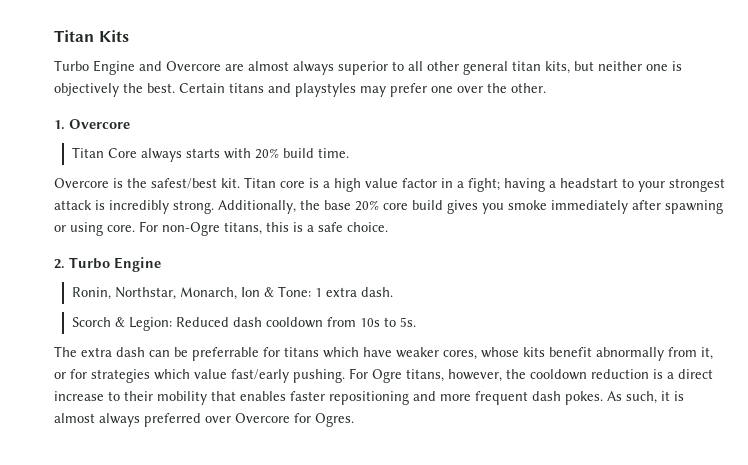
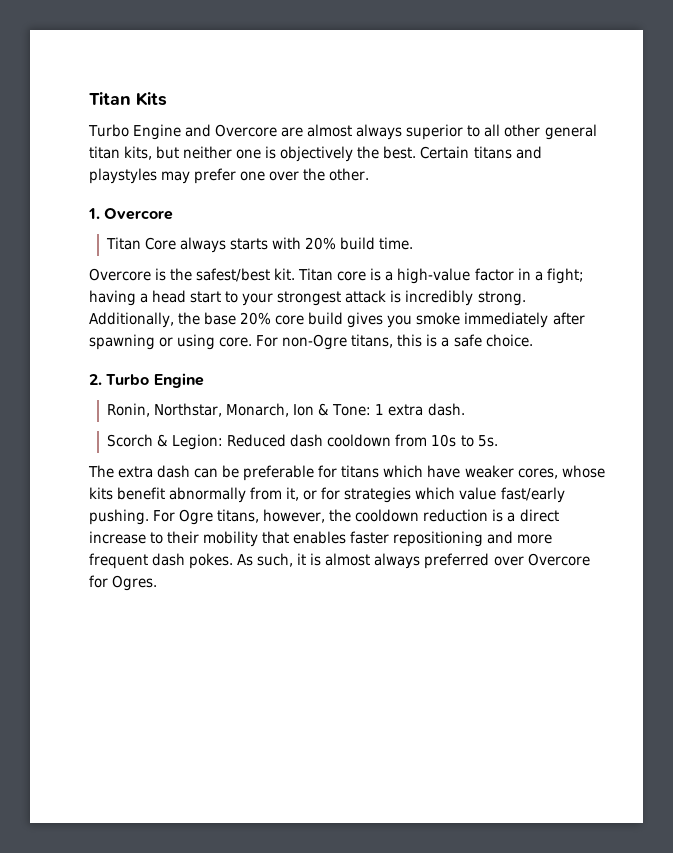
- Titan core is a high value factor in a fight; having a headstart to your strongest attack is incredibly strong.
+ Titan core is a high-value factor in a fight; having a head start to your strongest attack is incredibly strong.
- The extra dash can be preferrable for titans which have weaker cores, whose kits benefit abnormally from it, or for strategies which value fast/early pushing.
+ The extra dash can be preferable for titans which have weaker cores, whose kits benefit abnormally from it, or for strategies which value fast/early pushing.

